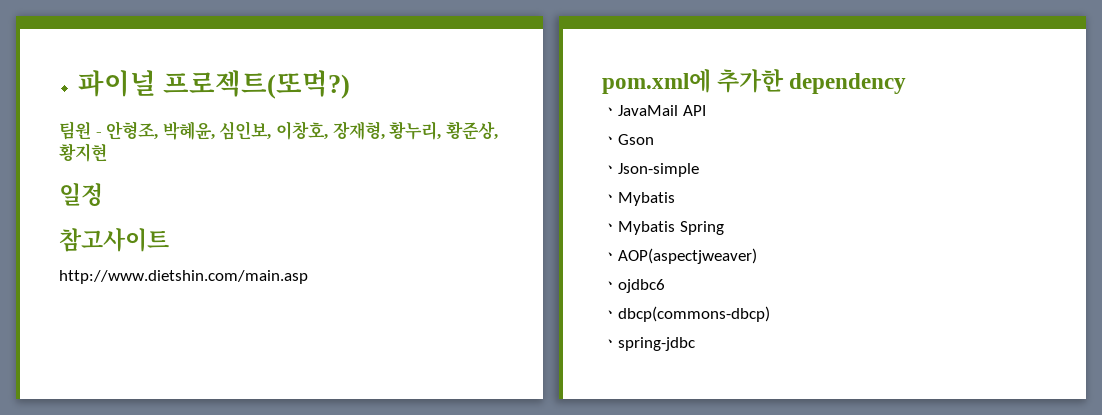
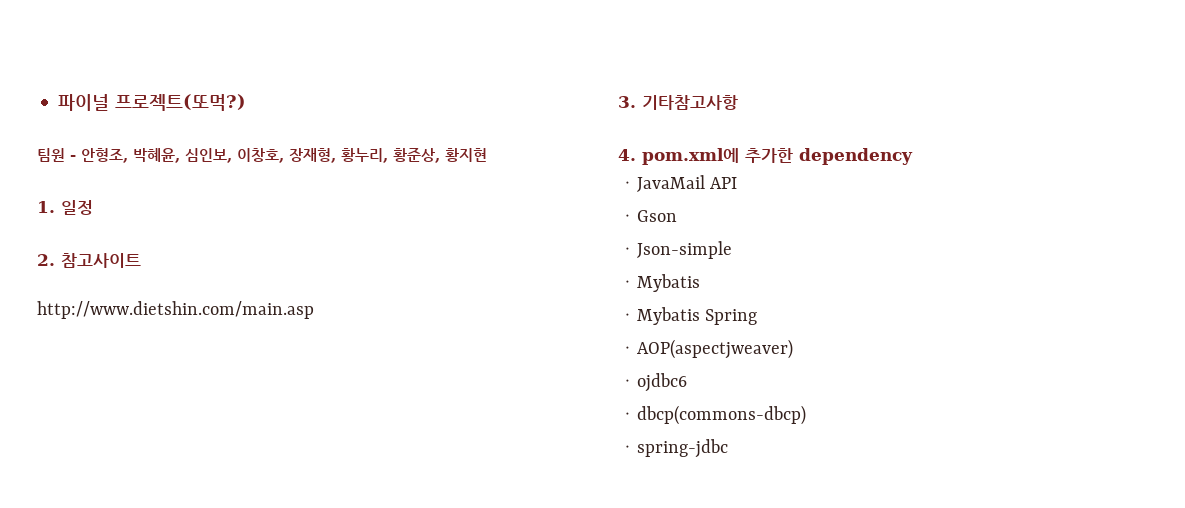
- 일정
+ 1. 일정
- 참고사이트
+ 2. 참고사이트
- pom.xml에 추가한 dependency
+ 3. 기타참고사항
+ 4. pom.xml에 추가한 dependency

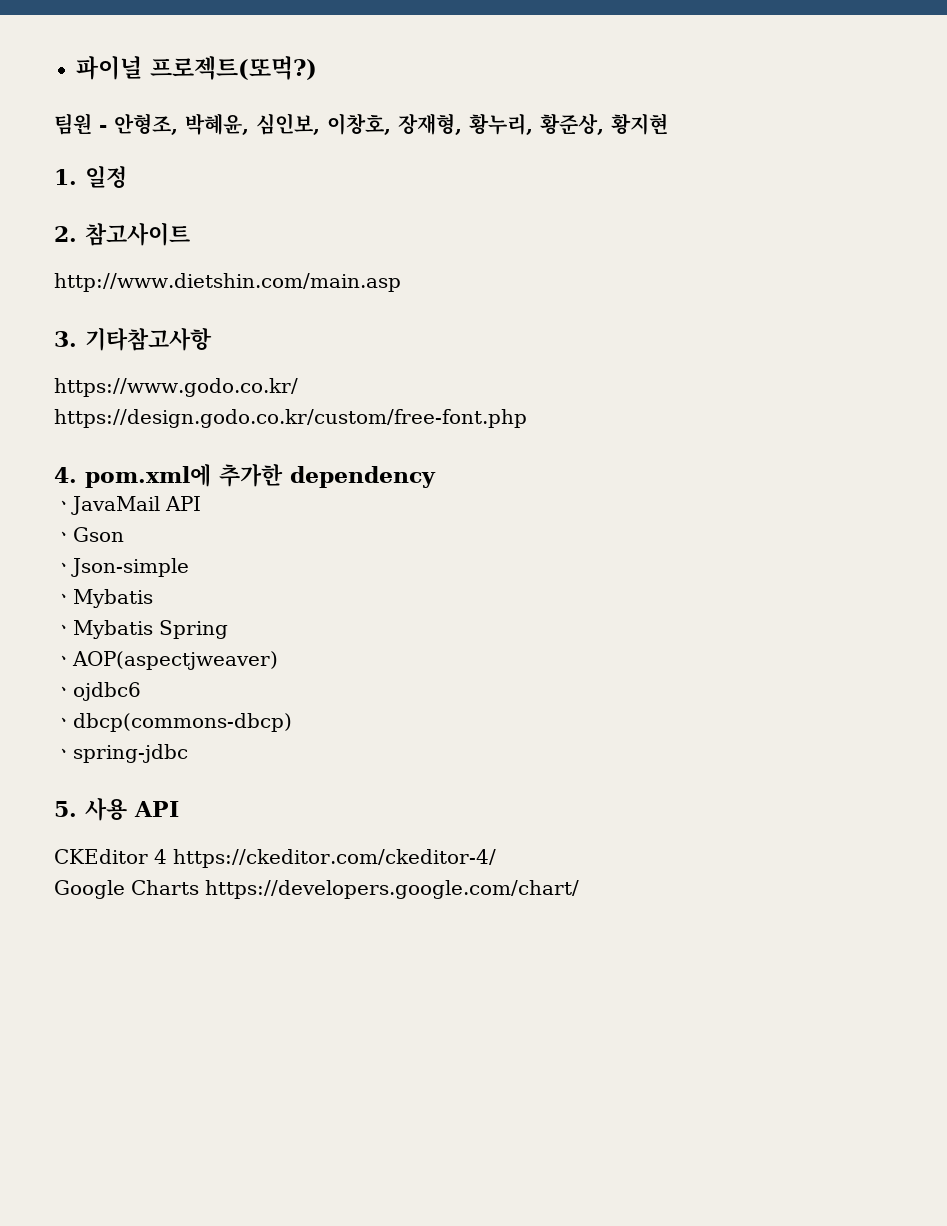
+ https://www.godo.co.kr/
+ https://design.godo.co.kr/custom/free-font.php
+ 5. 사용 API
+ CKEditor 4 https://ckeditor.com/ckeditor-4/
+ Google Charts https://developers.google.com/chart/

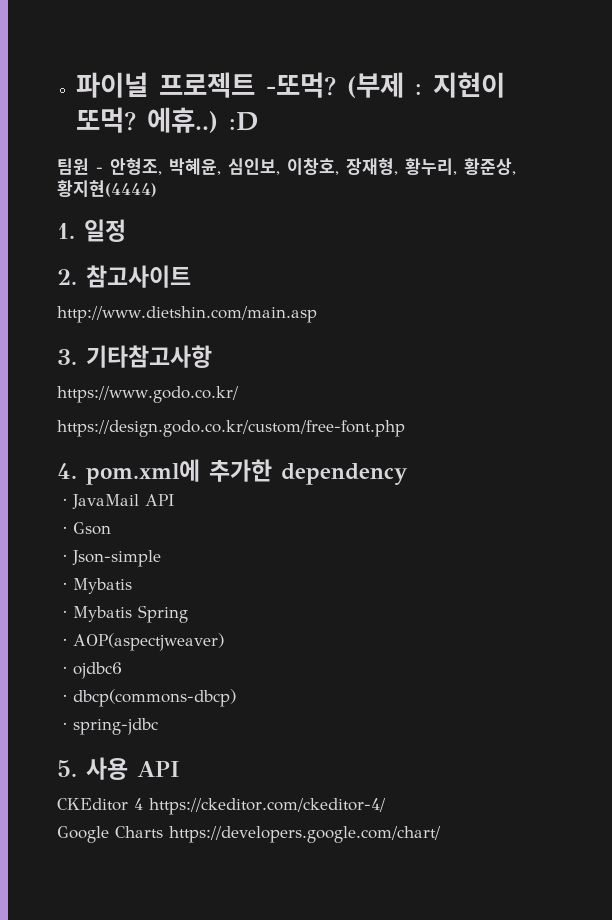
- 파이널 프로젝트(또먹?)
+ 파이널 프로젝트 -또먹? (부제 : 지현이 또먹? 에휴..) :D
- 팀원 - 안형조, 박혜윤, 심인보, 이창호, 장재형, 황누리, 황준상, 황지현
+ 팀원 - 안형조, 박혜윤, 심인보, 이창호, 장재형, 황누리, 황준상, 황지현(4444)

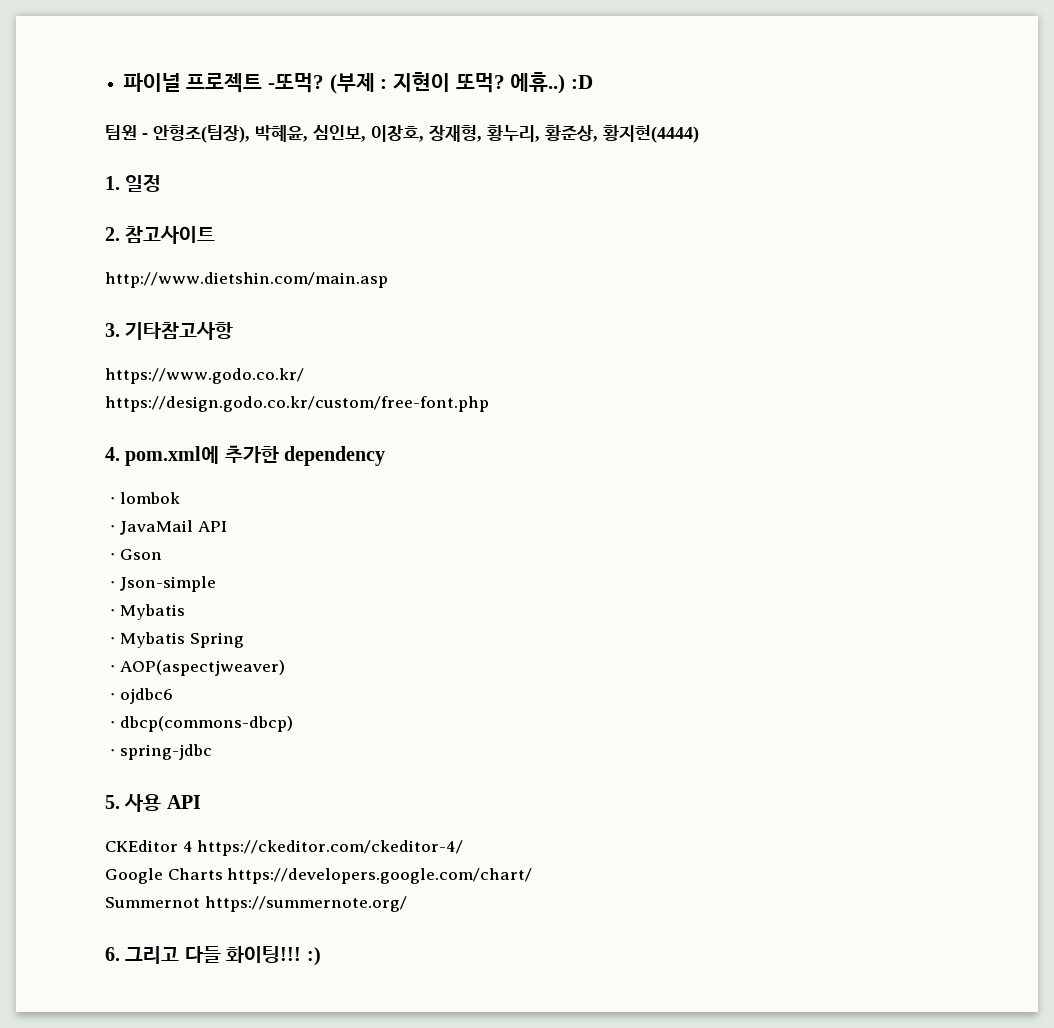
- 팀원 - 안형조, 박혜윤, 심인보, 이창호, 장재형, 황누리, 황준상, 황지현(4444)
+ 팀원 - 안형조(팀장), 박혜윤, 심인보, 이창호, 장재형, 황누리, 황준상, 황지현(4444)
+ ㆍlombok
+ Summernot https://summernote.org/
+ 6. 그리고 다들 화이팅!!! :)

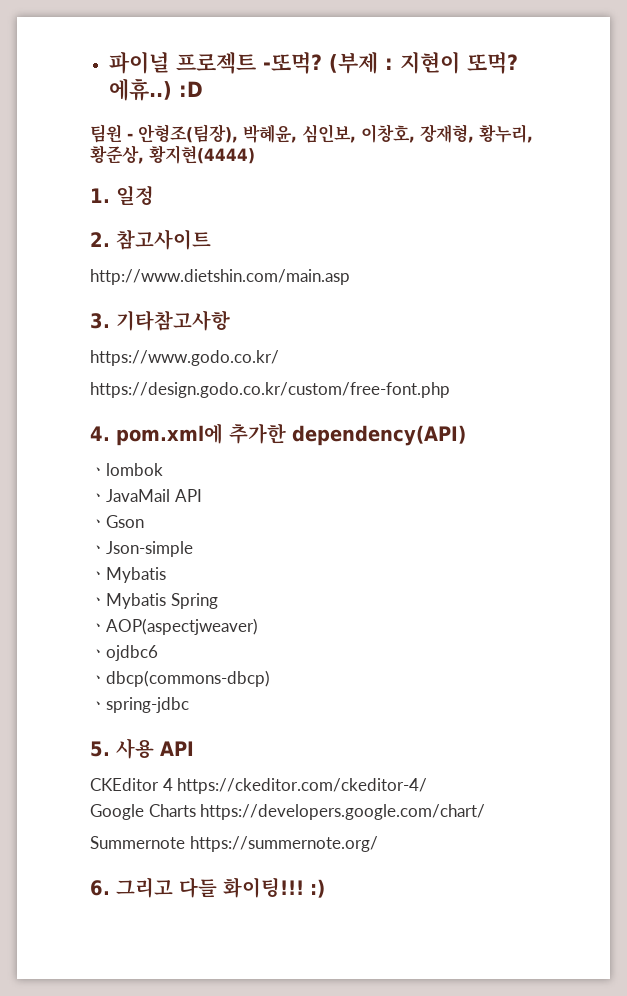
- 4. pom.xml에 추가한 dependency
+ 4. pom.xml에 추가한 dependency(API)
- Summernot https://summernote.org/
+ Summernote https://summernote.org/

